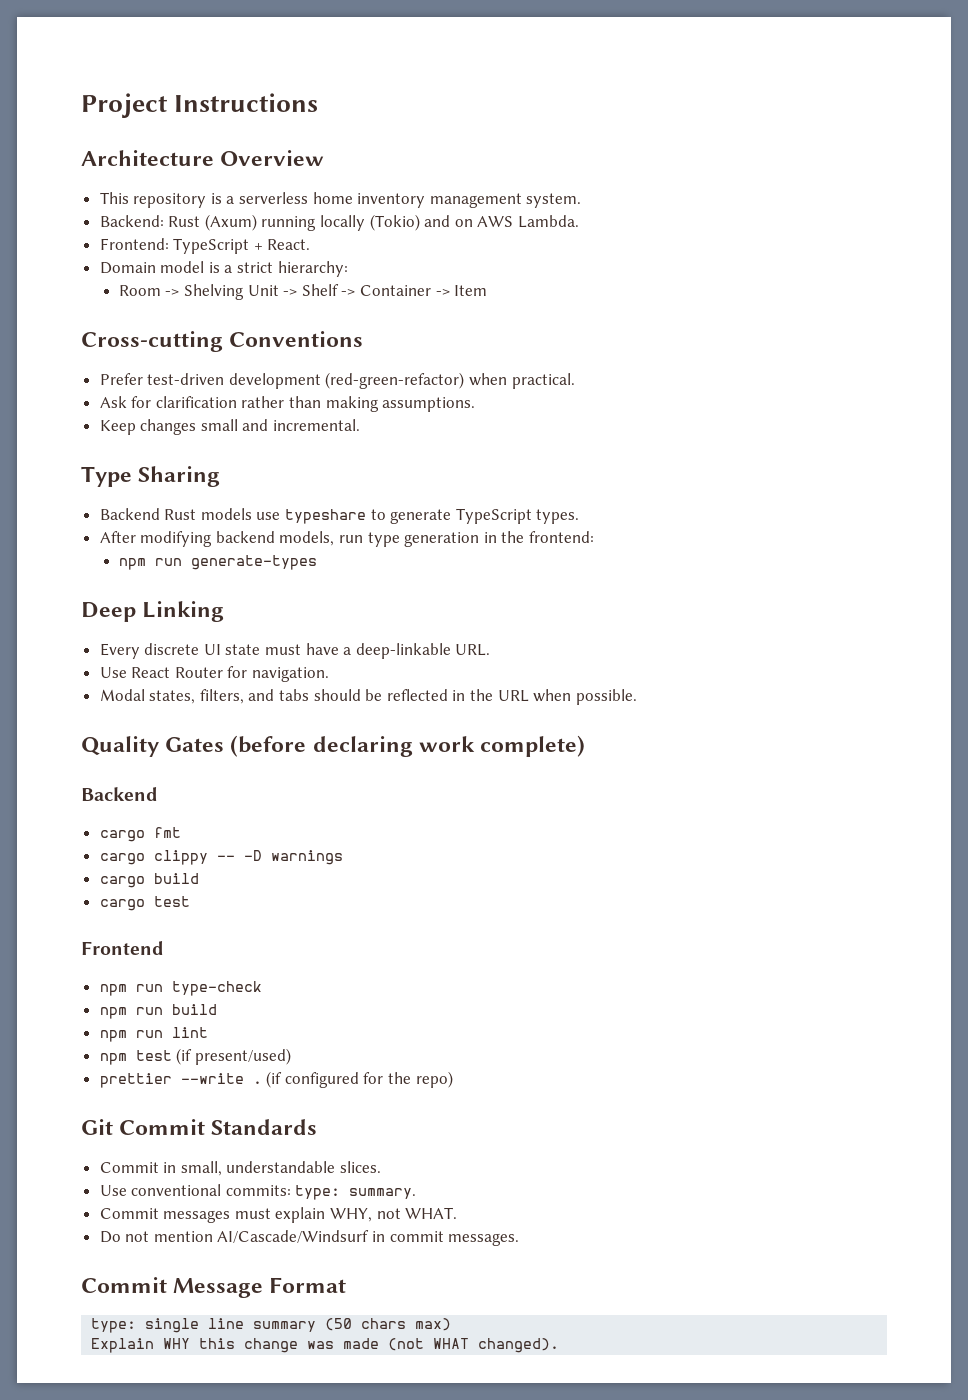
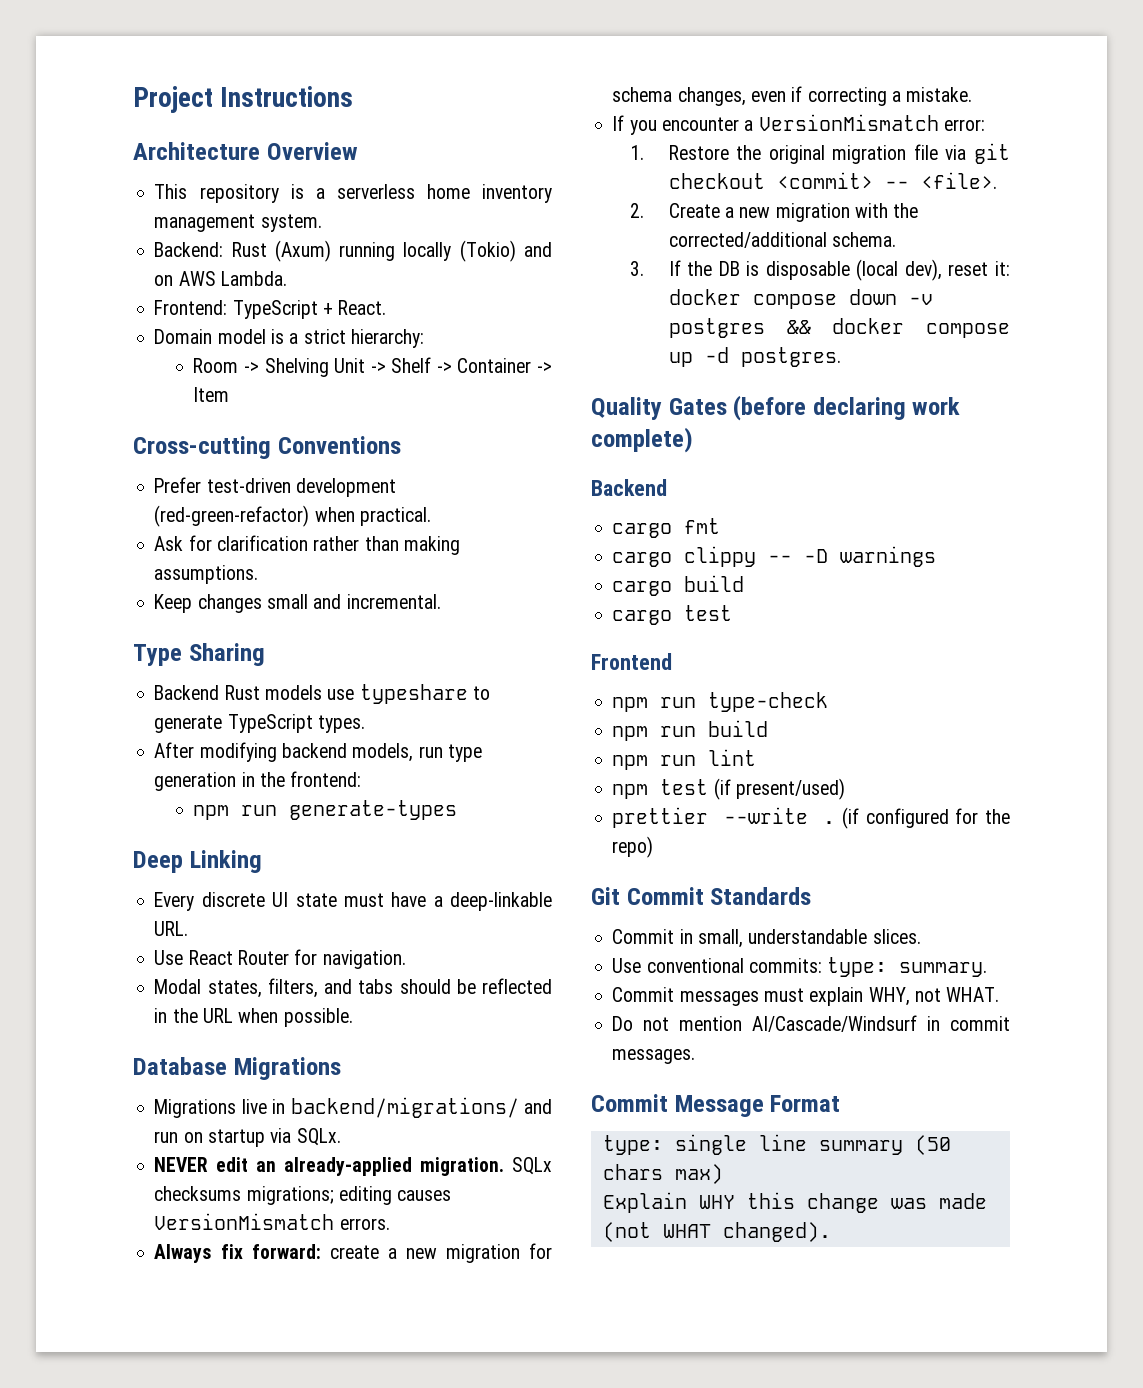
+ Database Migrations
+ Migrations live in backend/migrations/ and run on startup via SQLx.
+ NEVER edit an already-applied migration. SQLx checksums migrations; editing causes VersionMismatch errors.
+ Always fix forward: create a new migration for schema changes, even if correcting a mistake.
+ If you encounter a VersionMismatch error:
+ 1. Restore the original migration file via git checkout <commit> -- <file>.
+ 2. Create a new migration with the corrected/additional schema.
+ 3. If the DB is disposable (local dev), reset it: docker compose down -v postgres && docker compose up -d postgres.

